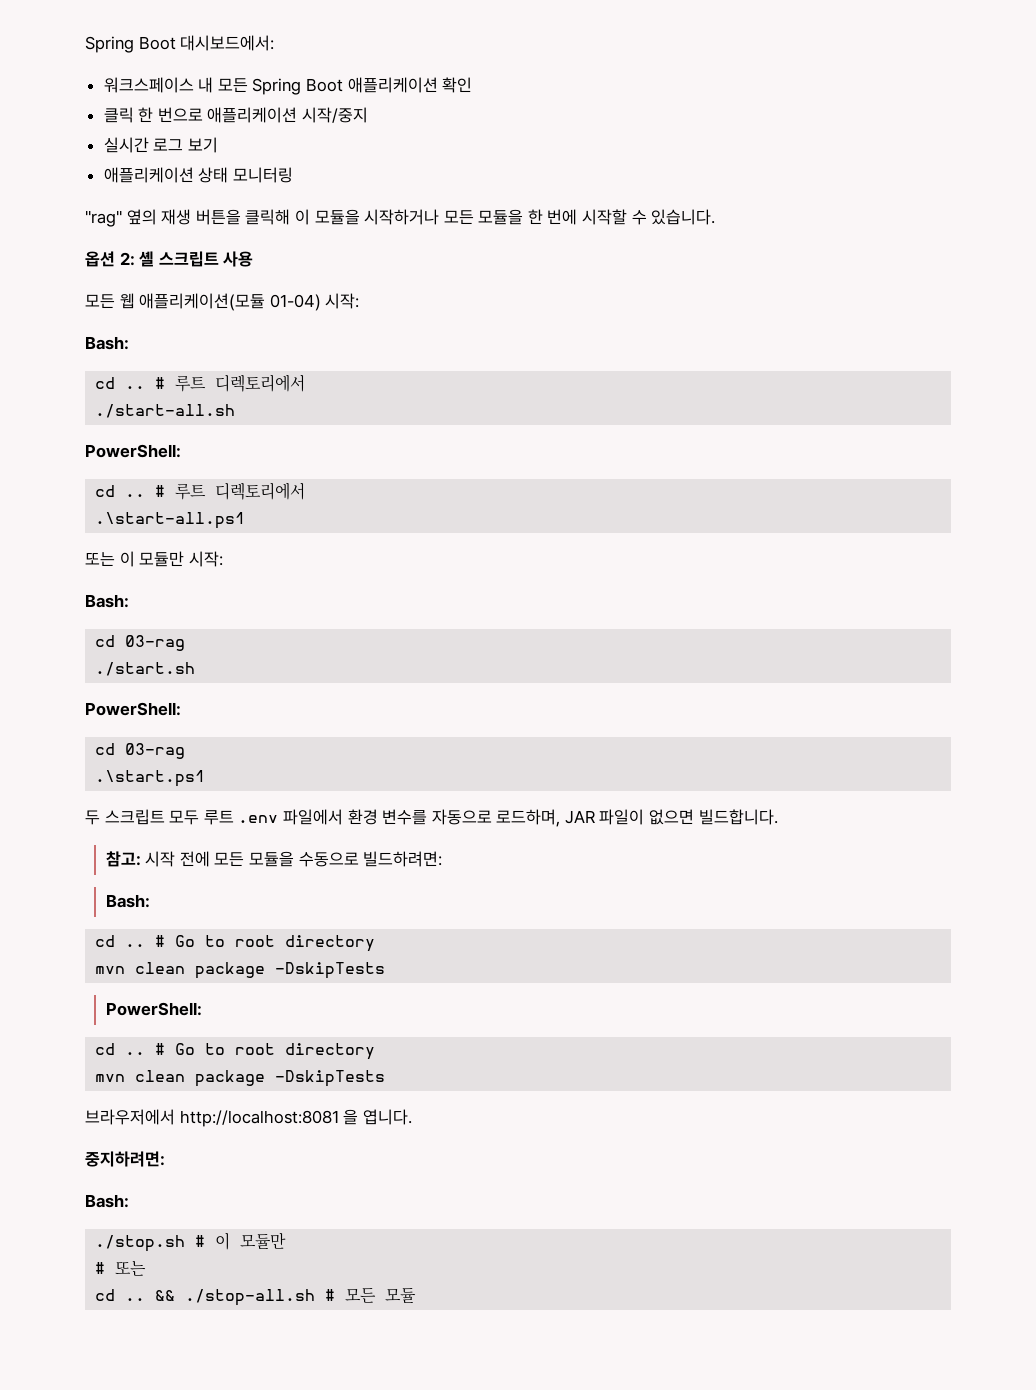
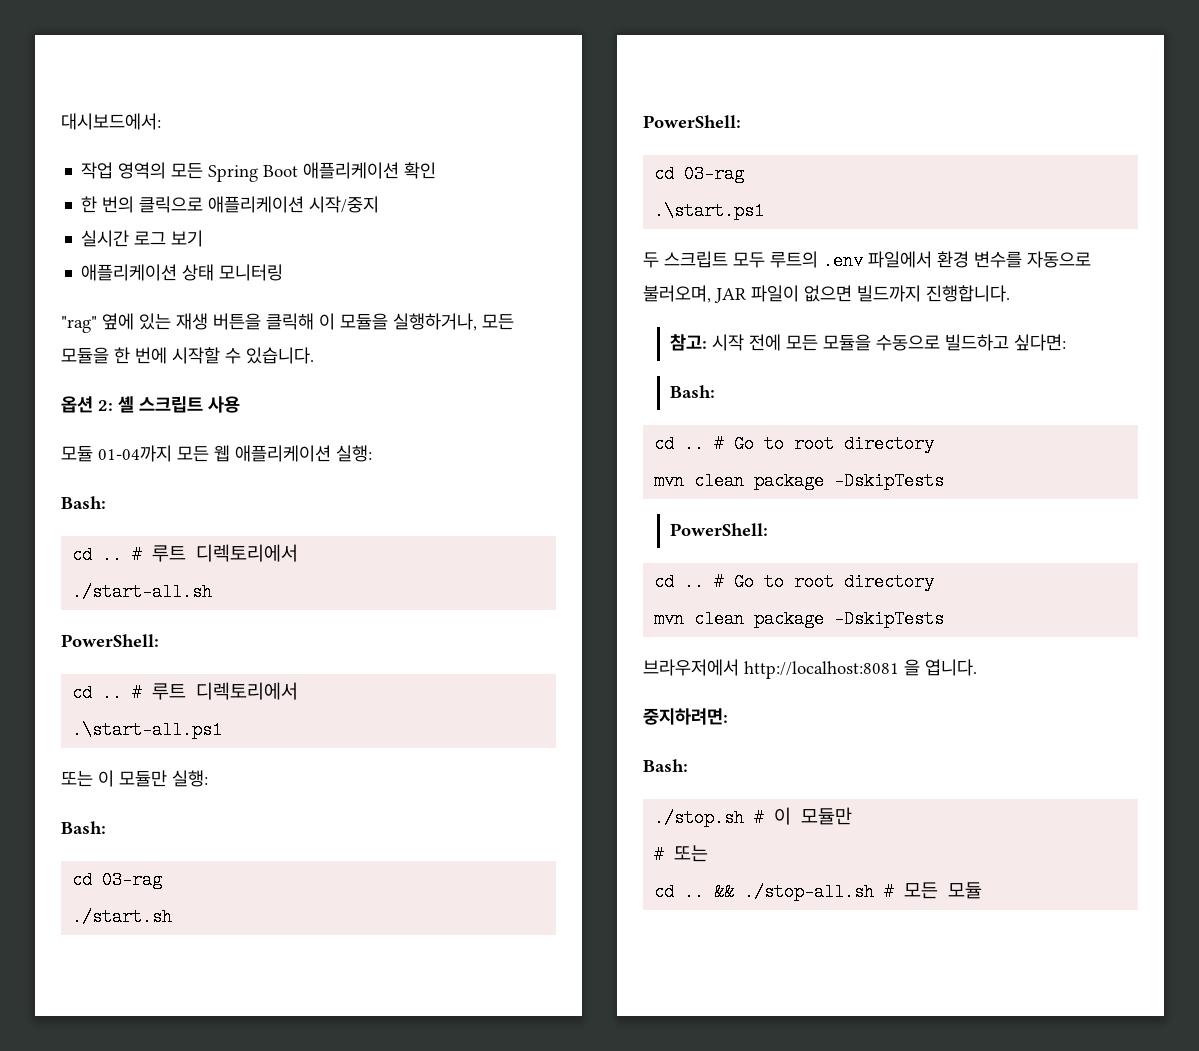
- Spring Boot 대시보드에서:
+ 대시보드에서:
- 워크스페이스 내 모든 Spring Boot 애플리케이션 확인
+ 작업 영역의 모든 Spring Boot 애플리케이션 확인
- 클릭 한 번으로 애플리케이션 시작/중지
+ 한 번의 클릭으로 애플리케이션 시작/중지
- "rag" 옆의 재생 버튼을 클릭해 이 모듈을 시작하거나 모든 모듈을 한 번에 시작할 수 있습니다.
+ "rag" 옆에 있는 재생 버튼을 클릭해 이 모듈을 실행하거나, 모든 모듈을 한 번에 시작할 수 있습니다.
- 모든 웹 애플리케이션(모듈 01-04) 시작:
+ 모듈 01-04까지 모든 웹 애플리케이션 실행:
- 또는 이 모듈만 시작:
+ 또는 이 모듈만 실행:
- 두 스크립트 모두 루트 .env 파일에서 환경 변수를 자동으로 로드하며, JAR 파일이 없으면 빌드합니다.
+ 두 스크립트 모두 루트의 .env 파일에서 환경 변수를 자동으로 불러오며, JAR 파일이 없으면 빌드까지 진행합니다.
- 참고: 시작 전에 모든 모듈을 수동으로 빌드하려면:
+ 참고: 시작 전에 모든 모듈을 수동으로 빌드하고 싶다면:

